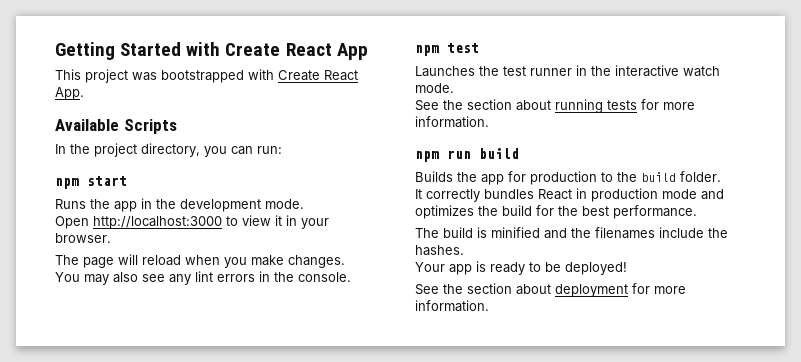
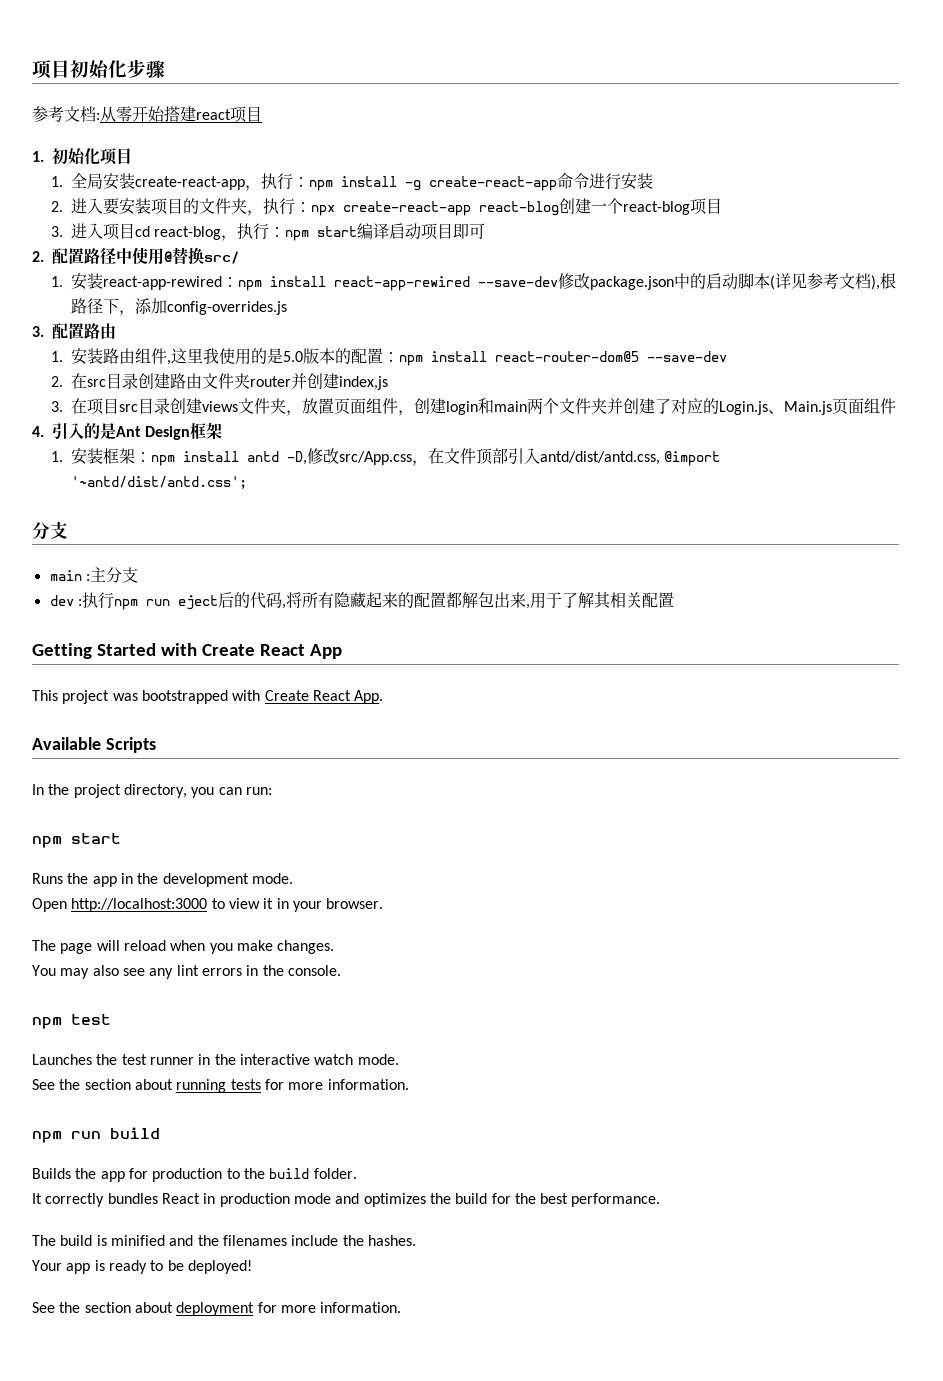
+ 项目初始化步骤
+ 参考文档:从零开始搭建react项目
+ 1.初始化项目
+ 1.全局安装create-react-app，执行：npm install -g create-react-app命令进行安装
+ 2.进入要安装项目的文件夹，执行：npx create-react-app react-blog创建一个react-blog项目
+ 3.进入项目cd react-blog，执行：npm start编译启动项目即可
+ 2.配置路径中使用@替换src/
+ 1.安装react-app-rewired：npm install react-app-rewired --save-dev修改package.json中的启动脚本(详见参考文档),根路径下，添加config-overrides.js
+ 3.配置路由
+ 1.安装路由组件,这里我使用的是5.0版本的配置：npm install react-router-dom@5 --save-dev
+ 2.在src目录创建路由文件夹router并创建index,js
+ 3.在项目src目录创建views文件夹，放置页面组件，创建login和main两个文件夹并创建了对应的Login.js、Main.js页面组件
+ 4.引入的是Ant Design框架
+ 1.安装框架：npm install antd -D,修改src/App.css，在文件顶部引入antd/dist/antd.css, @import '~antd/dist/antd.css';
+ 分支
+ main :主分支
+ dev :执行npm run eject后的代码,将所有隐藏起来的配置都解包出来,用于了解其相关配置

